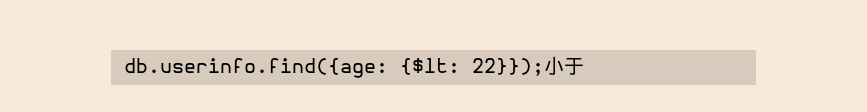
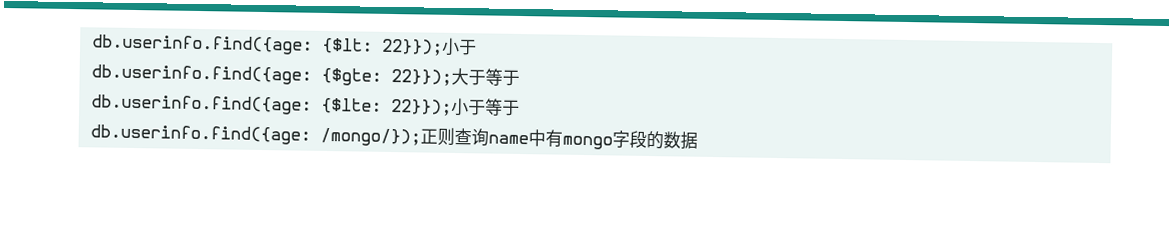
+ db.userinfo.find({age: {$gte: 22}});大于等于
+ db.userinfo.find({age: {$lte: 22}});小于等于
+ db.userinfo.find({age: /mongo/});正则查询name中有mongo字段的数据

